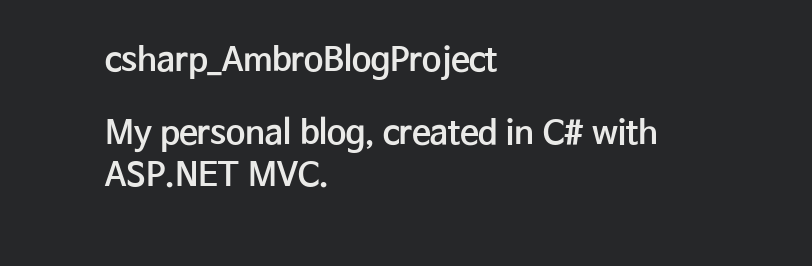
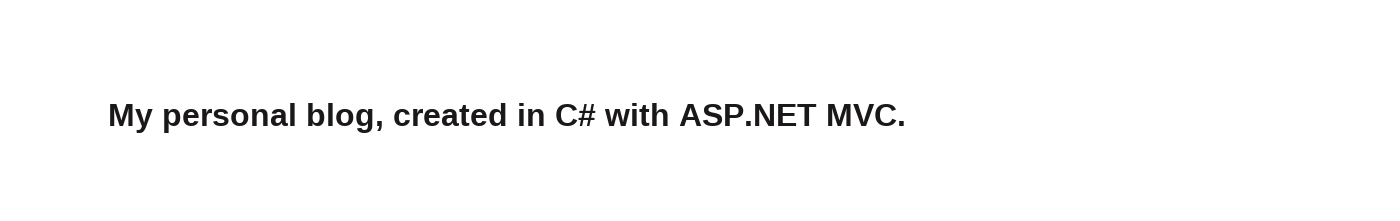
- csharp_AmbroBlogProject

